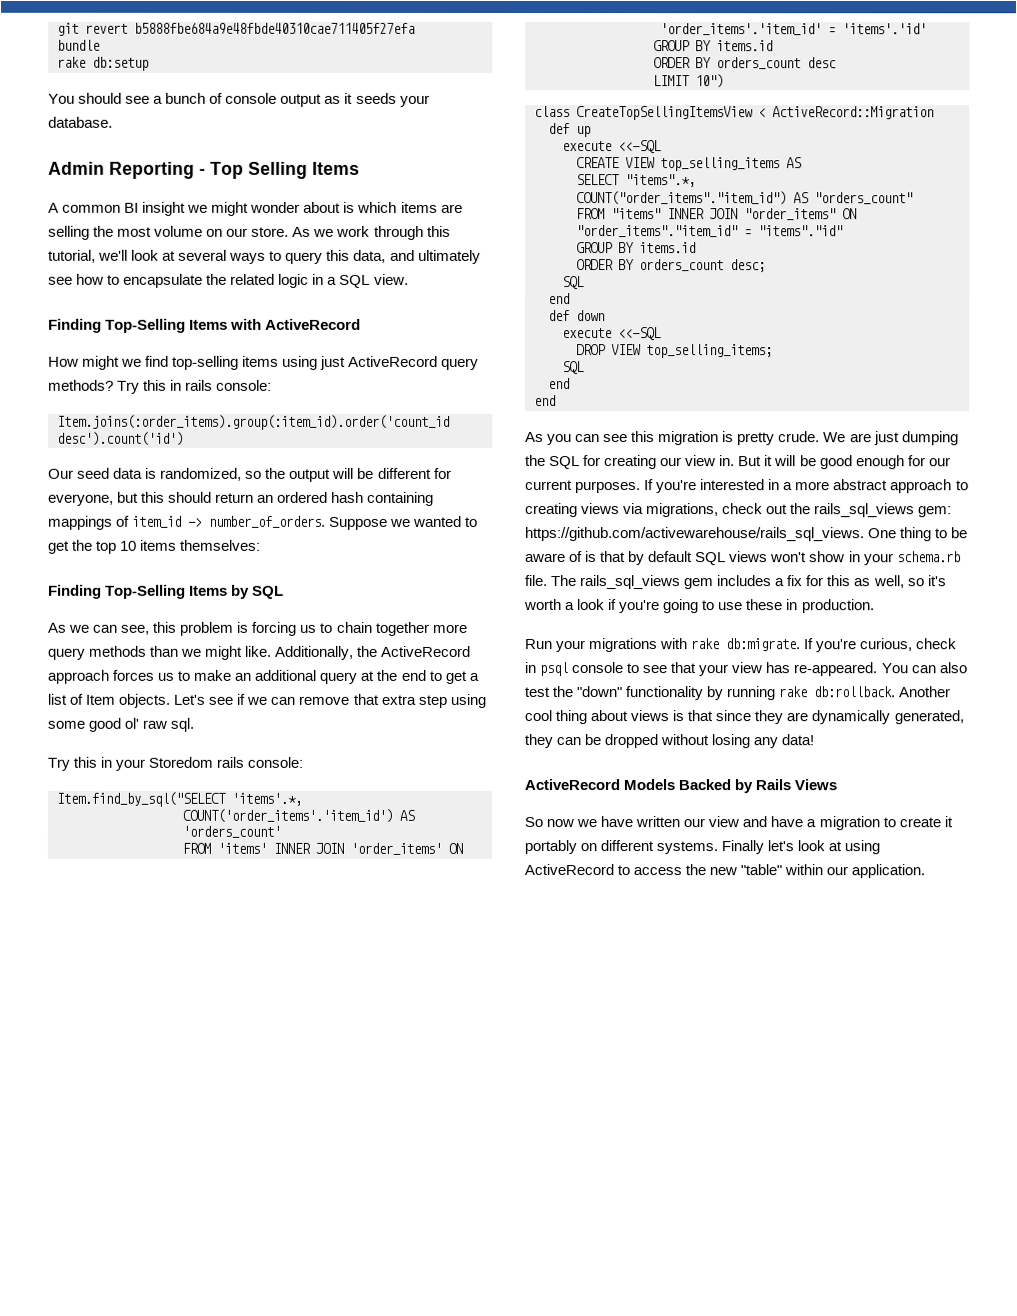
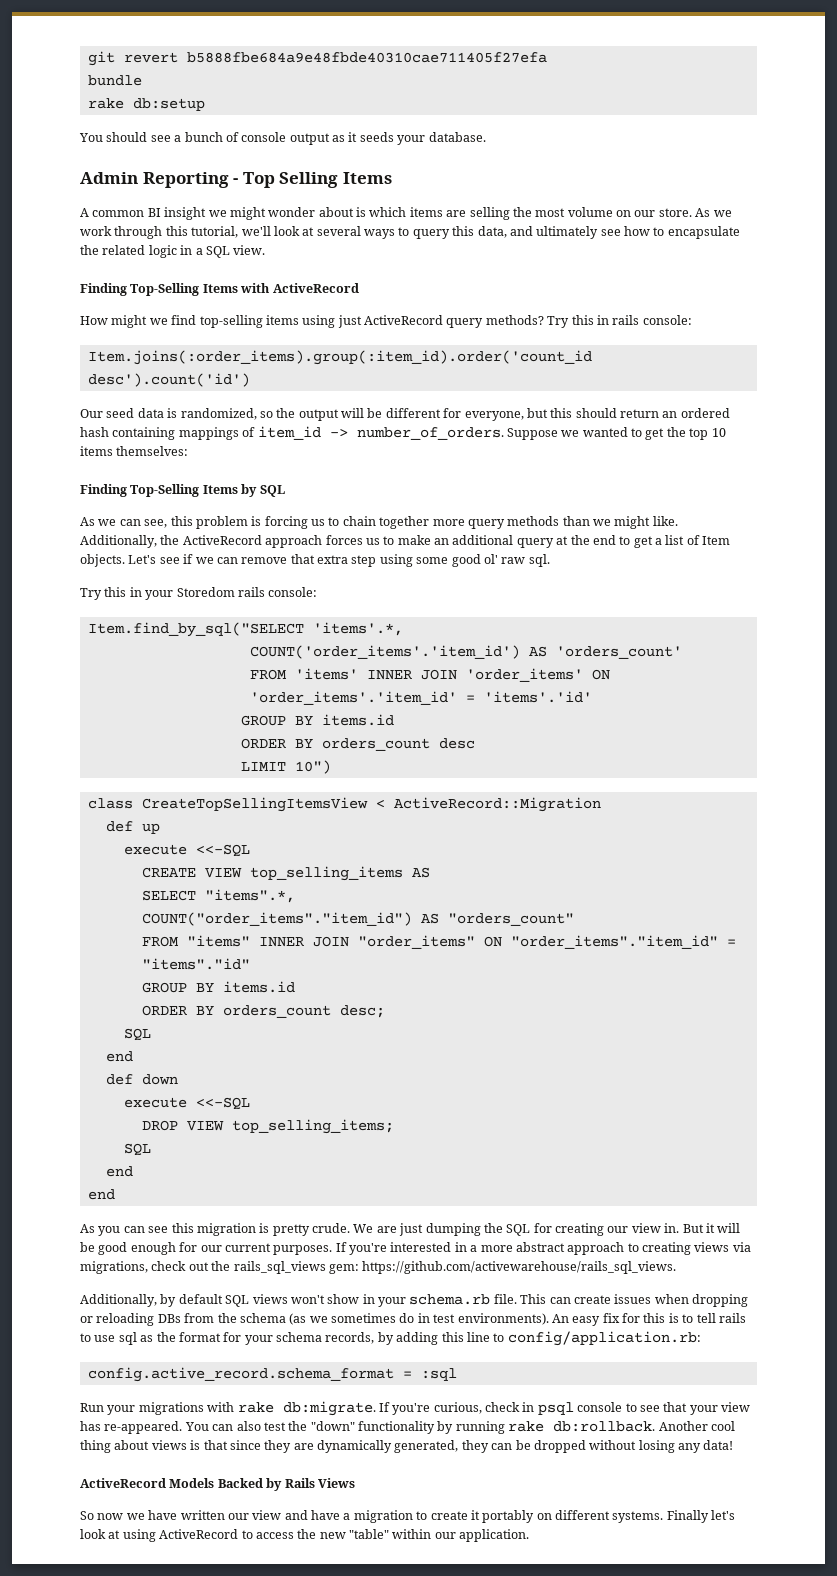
- If you're interested in a more abstract approach to creating views via migrations, check out the rails_sql_views gem: https://github.com/activewarehouse/rails_sql_views. One thing to be aware of is that by default SQL views won't show in your schema.rb file.
+ If you're interested in a more abstract approach to creating views via migrations, check out the rails_sql_views gem: https://github.com/activewarehouse/rails_sql_views.
+ Additionally, by default SQL views won't show in your schema.rb file.
- The rails_sql_views gem includes a fix for this as well, so it's worth a look if you're going to use these in production.
+ This can create issues when dropping or reloading DBs from the schema (as we sometimes do in test environments). An easy fix for this is to tell rails to use sql as the format for your schema records, by adding this line to config/application.rb:
+ config.active_record.schema_format = :sql

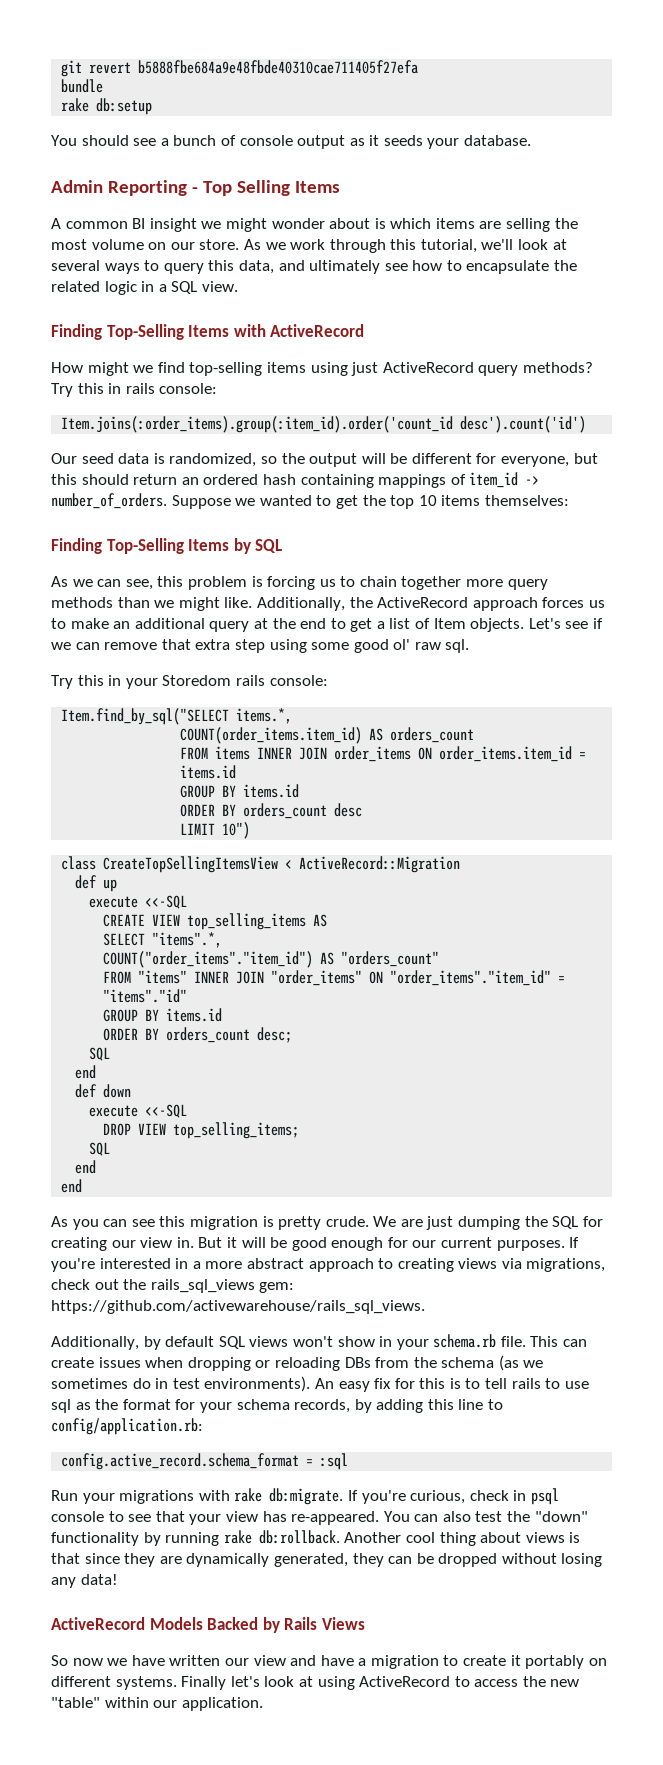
- Item.find_by_sql("SELECT 'items'.*,
- COUNT('order_items'.'item_id') AS 'orders_count'
- FROM 'items' INNER JOIN 'order_items' ON 'order_items'.'item_id' = 'items'.'id'
+ Item.find_by_sql("SELECT items.*,
+ COUNT(order_items.item_id) AS orders_count
+ FROM items INNER JOIN order_items ON order_items.item_id = items.id

